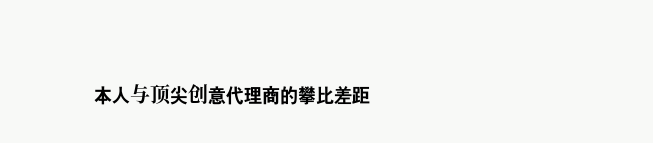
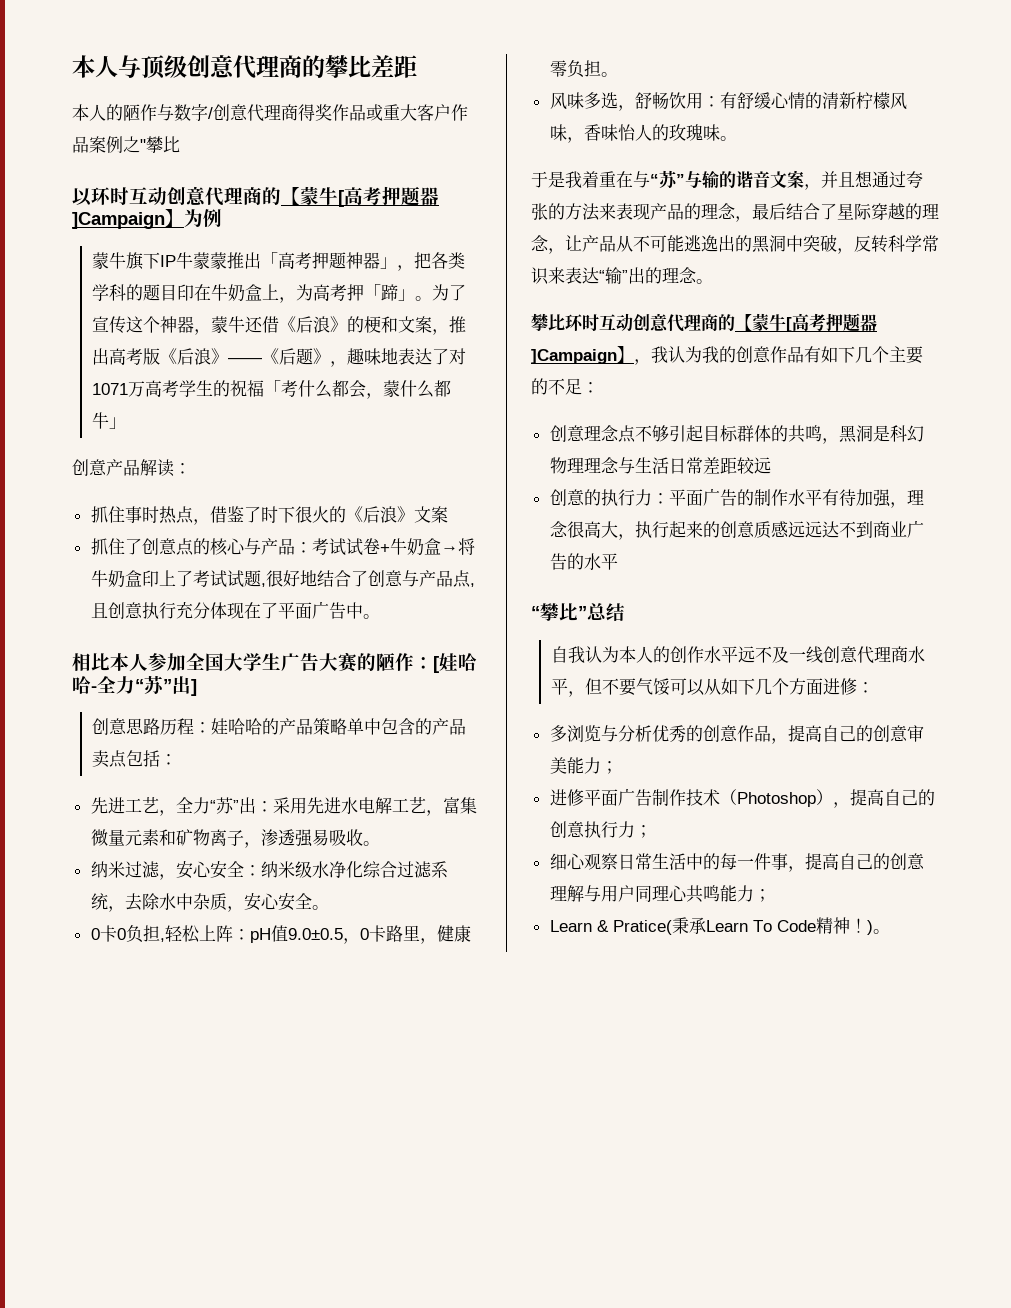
- 本人与顶尖创意代理商的攀比差距
+ 本人与顶级创意代理商的攀比差距
+ 本人的陋作与数字/创意代理商得奖作品或重大客户作品案例之"攀比
+ 以环时互动创意代理商的【蒙牛[高考押题器]Campaign】为例
+ 蒙牛旗下IP牛蒙蒙推出「高考押题神器」，把各类学科的题目印在牛奶盒上，为高考押「蹄」。为了宣传这个神器，蒙牛还借《后浪》的梗和文案，推出高考版《后浪》——《后题》，趣味地表达了对1071万高考学生的祝福「考什么都会，蒙什么都牛」
+ 创意产品解读：
+ 抓住事时热点，借鉴了时下很火的《后浪》文案
+ 抓住了创意点的核心与产品：考试试卷+牛奶盒→将牛奶盒印上了考试试题,很好地结合了创意与产品点,且创意执行充分体现在了平面广告中。
+ 相比本人参加全国大学生广告大赛的陋作：[娃哈哈-全力“苏”出]
+ 创意思路历程：娃哈哈的产品策略单中包含的产品卖点包括：
+ 先进工艺，全力“苏”出：采用先进水电解工艺，富集微量元素和矿物离子，渗透强易吸收。
+ 纳米过滤，安心安全：纳米级水净化综合过滤系统，去除水中杂质，安心安全。
+ 0卡0负担,轻松上阵：pH值9.0±0.5，0卡路里，健康零负担。
+ 风味多选，舒畅饮用：有舒缓心情的清新柠檬风味，香味怡人的玫瑰味。
+ 于是我着重在与“苏”与输的谐音文案，并且想通过夸张的方法来表现产品的理念，最后结合了星际穿越的理念，让产品从不可能逃逸出的黑洞中突破，反转科学常识来表达“输”出的理念。
+ 攀比环时互动创意代理商的【蒙牛[高考押题器]Campaign】，我认为我的创意作品有如下几个主要的不足：
+ 创意理念点不够引起目标群体的共鸣，黑洞是科幻物理理念与生活日常差距较远
+ 创意的执行力：平面广告的制作水平有待加强，理念很高大，执行起来的创意质感远远达不到商业广告的水平
+ “攀比”总结
+ 自我认为本人的创作水平远不及一线创意代理商水平，但不要气馁可以从如下几个方面进修：
+ 多浏览与分析优秀的创意作品，提高自己的创意审美能力；
+ 进修平面广告制作技术（Photoshop），提高自己的创意执行力；
+ 细心观察日常生活中的每一件事，提高自己的创意理解与用户同理心共鸣能力；
+ Learn & Pratice(秉承Learn To Code精神！)。

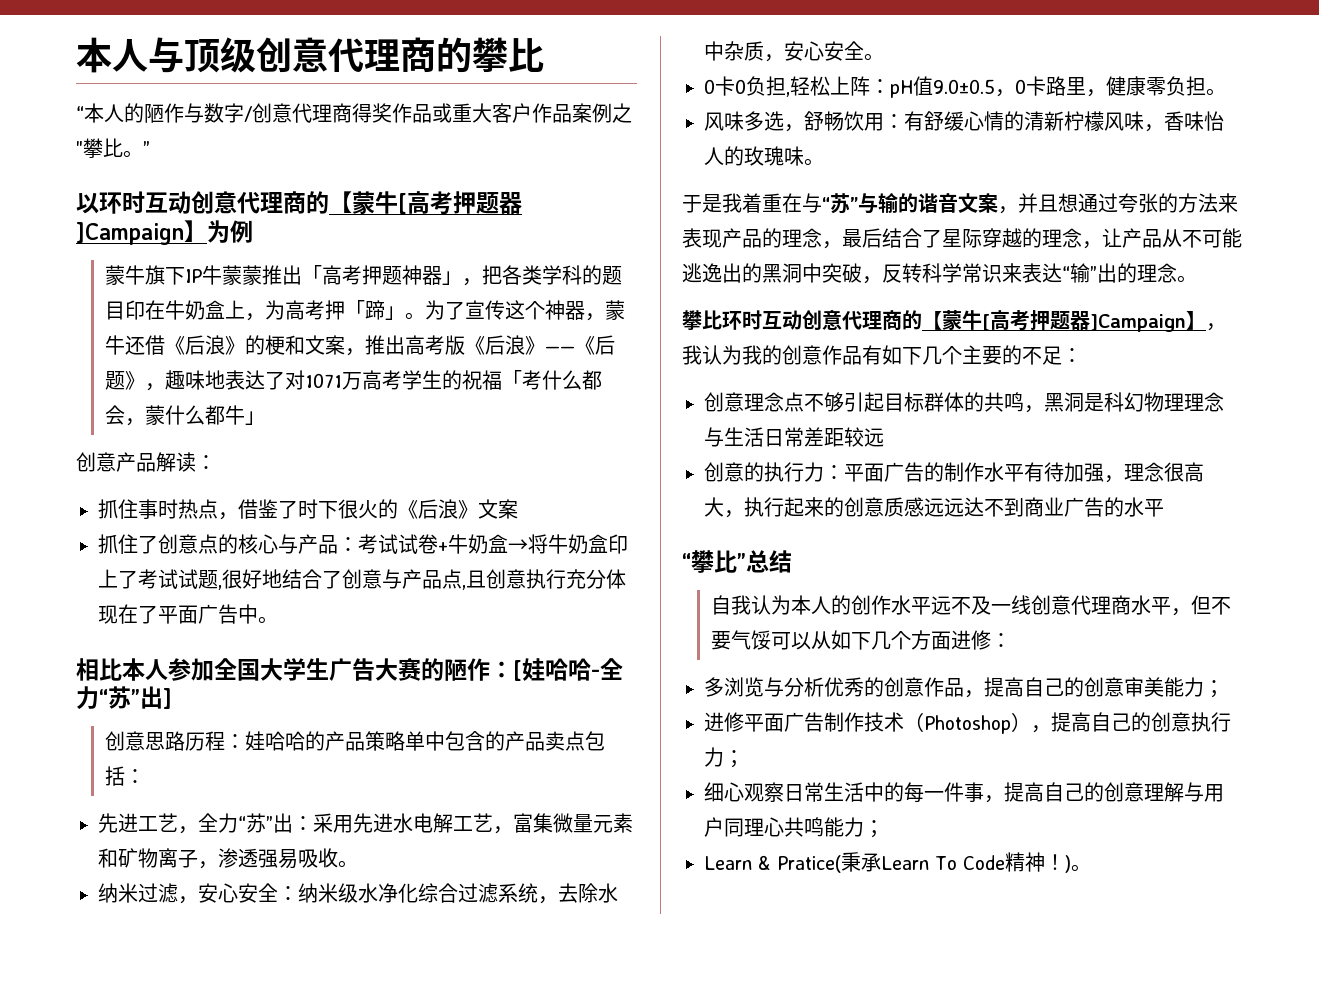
- 本人与顶级创意代理商的攀比差距
- 本人的陋作与数字/创意代理商得奖作品或重大客户作品案例之"攀比
+ 本人与顶级创意代理商的攀比
+ “本人的陋作与数字/创意代理商得奖作品或重大客户作品案例之"攀比。”

